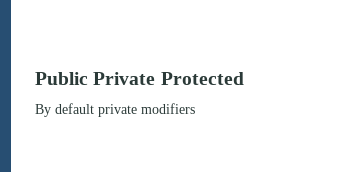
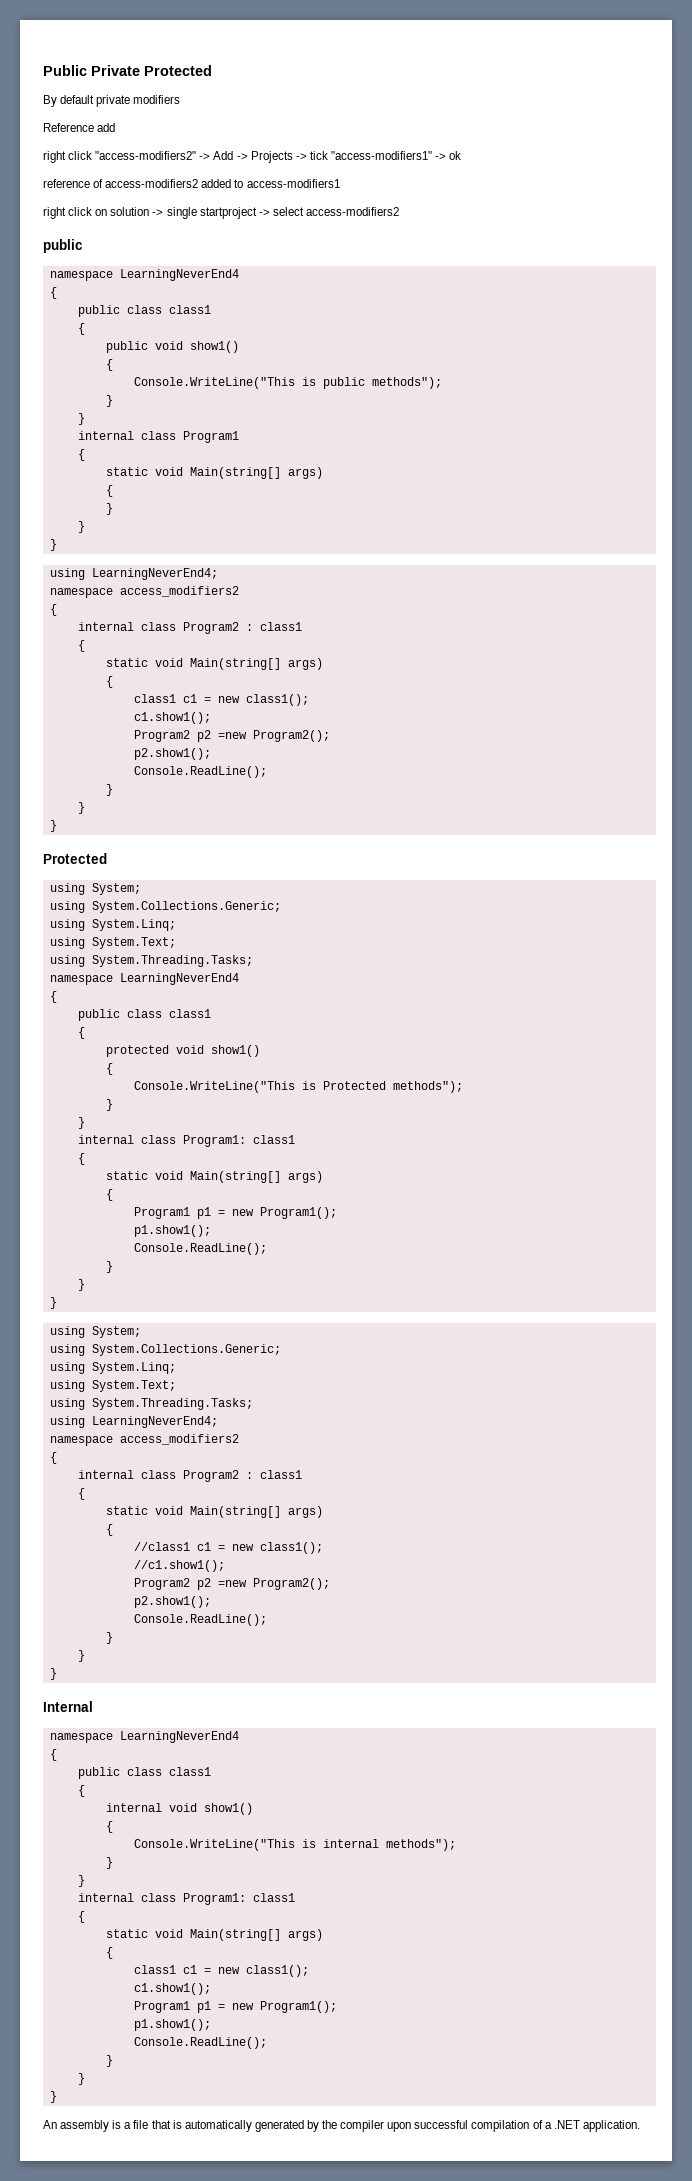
+ Reference add
+ right click "access-modifiers2" -> Add -> Projects -> tick "access-modifiers1" -> ok
+ reference of access-modifiers2 added to access-modifiers1
+ right click on solution -> single startproject -> select access-modifiers2
+ public
+ namespace LearningNeverEnd4
+ {
+ public class class1
+ {
+ public void show1()
+ {
+ Console.WriteLine("This is public methods");
+ }
+ }
+ internal class Program1
+ {
+ static void Main(string[] args)
+ {
+ }
+ }
+ }
+ using LearningNeverEnd4;
+ namespace access_modifiers2
+ {
+ internal class Program2 : class1
+ {
+ static void Main(string[] args)
+ {
+ class1 c1 = new class1();
+ c1.show1();
+ Program2 p2 =new Program2();
+ p2.show1();
+ Console.ReadLine();
+ }
+ }
+ }
+ Protected
+ using System;
+ using System.Collections.Generic;
+ using System.Linq;
+ using System.Text;
+ using System.Threading.Tasks;
+ namespace LearningNeverEnd4
+ {
+ public class class1
+ {
+ protected void show1()
+ {
+ Console.WriteLine("This is Protected methods");
+ }
+ }
+ internal class Program1: class1
+ {
+ static void Main(string[] args)
+ {
+ Program1 p1 = new Program1();
+ p1.show1();
+ Console.ReadLine();
+ }
+ }
+ }
+ using System;
+ using System.Collections.Generic;
+ using System.Linq;
+ using System.Text;
+ using System.Threading.Tasks;
+ using LearningNeverEnd4;
+ namespace access_modifiers2
+ {
+ internal class Program2 : class1
+ {
+ static void Main(string[] args)
+ {
+ //class1 c1 = new class1();
+ //c1.show1();
+ Program2 p2 =new Program2();
+ p2.show1();
+ Console.ReadLine();
+ }
+ }
+ }
+ Internal
+ namespace LearningNeverEnd4
+ {
+ public class class1
+ {
+ internal void show1()
+ {
+ Console.WriteLine("This is internal methods");
+ }
+ }
+ internal class Program1: class1
+ {
+ static void Main(string[] args)
+ {
+ class1 c1 = new class1();
+ c1.show1();
+ Program1 p1 = new Program1();
+ p1.show1();
+ Console.ReadLine();
+ }
+ }
+ }
+ An assembly is a file that is automatically generated by the compiler upon successful compilation of a .NET application.

